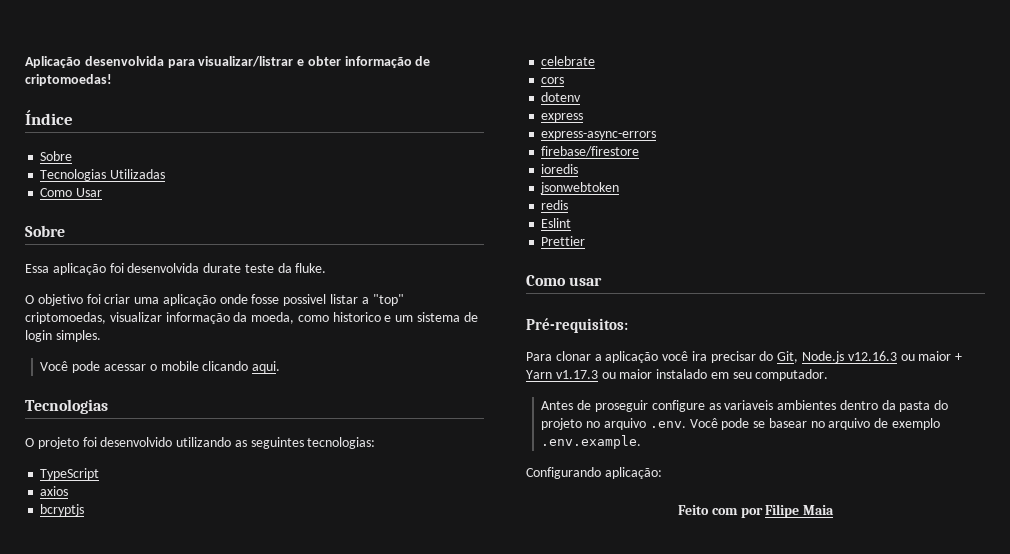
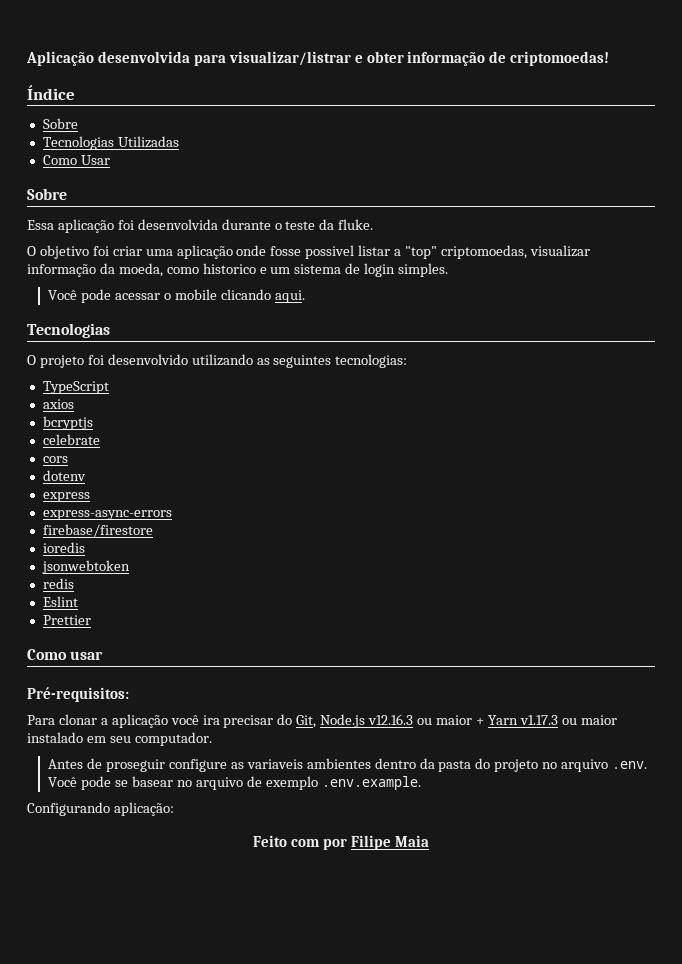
- Essa aplicação foi desenvolvida durate teste da fluke.
+ Essa aplicação foi desenvolvida durante o teste da fluke.

